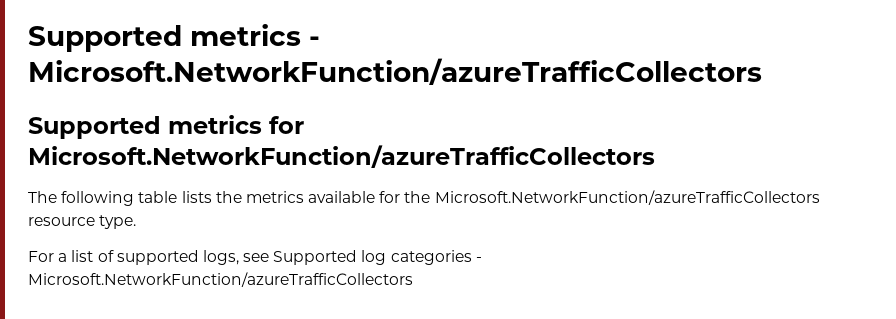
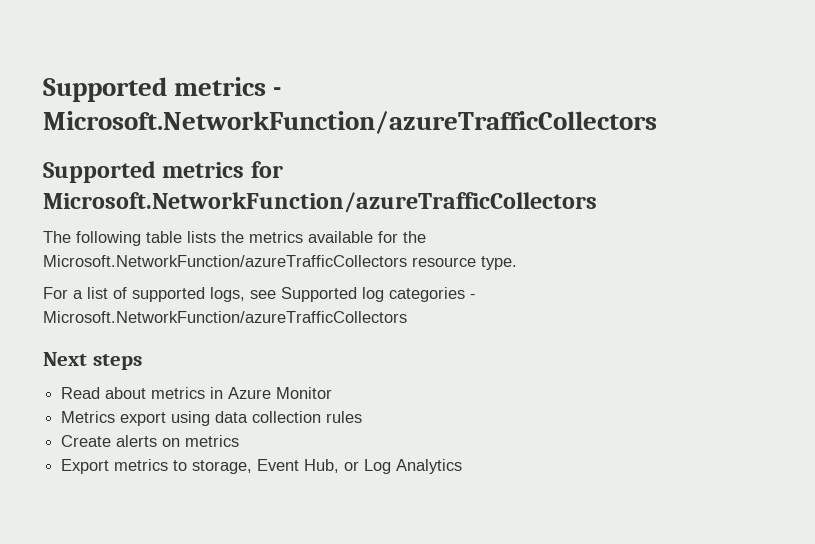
+ Next steps
+ Read about metrics in Azure Monitor
+ Metrics export using data collection rules
+ Create alerts on metrics
+ Export metrics to storage, Event Hub, or Log Analytics

